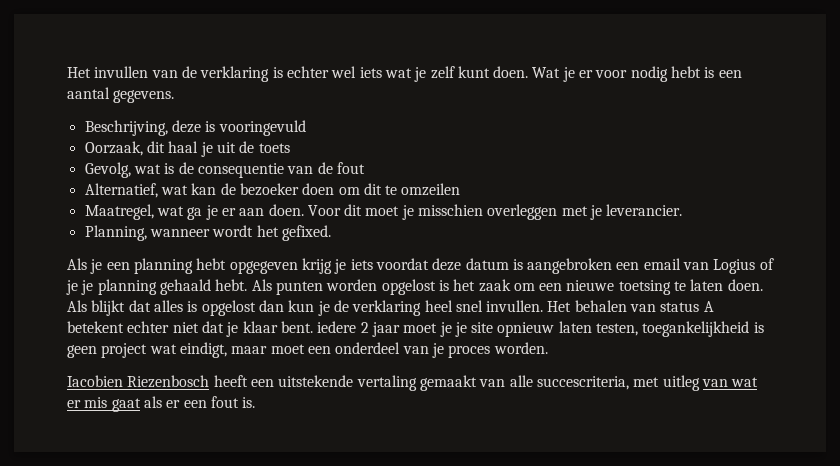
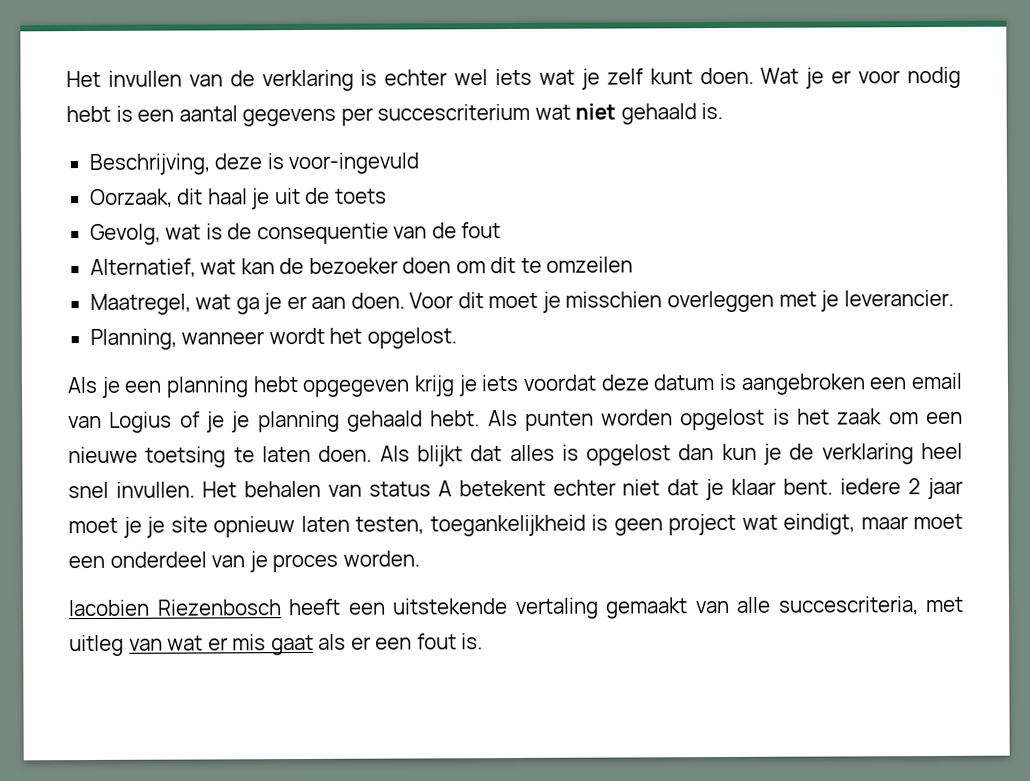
- Wat je er voor nodig hebt is een aantal gegevens.
+ Wat je er voor nodig hebt is een aantal gegevens per succescriterium wat niet gehaald is.
- Beschrijving, deze is vooringevuld
+ Beschrijving, deze is voor-ingevuld
- Planning, wanneer wordt het gefixed.
+ Planning, wanneer wordt het opgelost.

